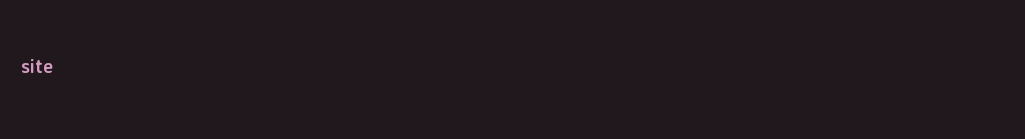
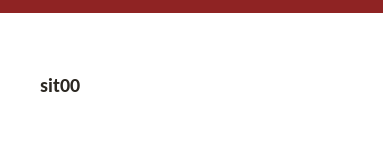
- site
+ sit00

